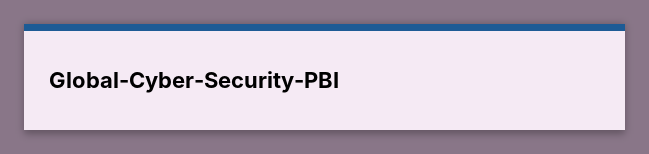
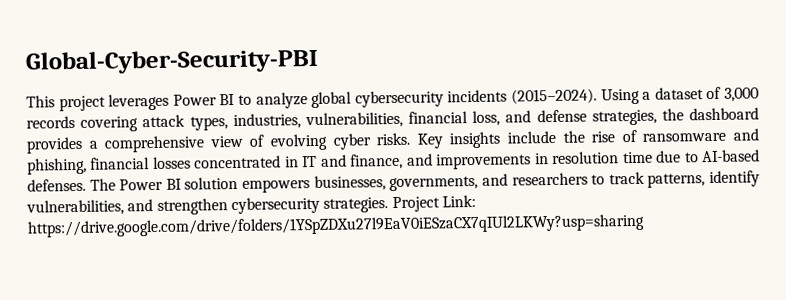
+ This project leverages Power BI to analyze global cybersecurity incidents (2015–2024). Using a dataset of 3,000 records covering attack types, industries, vulnerabilities, financial loss, and defense strategies, the dashboard provides a comprehensive view of evolving cyber risks. Key insights include the rise of ransomware and phishing, financial losses concentrated in IT and finance, and improvements in resolution time due to AI-based defenses. The Power BI solution empowers businesses, governments, and researchers to track patterns, identify vulnerabilities, and strengthen cybersecurity strategies. Project Link: https://drive.google.com/drive/folders/1YSpZDXu27l9EaV0iESzaCX7qIUl2LKWy?usp=sharing

